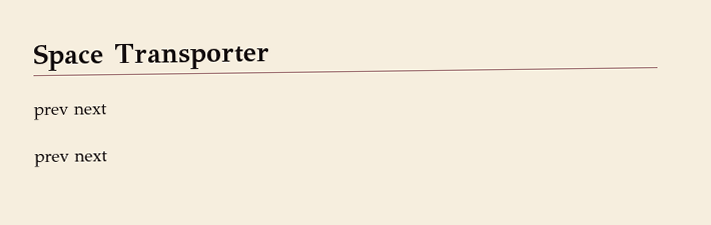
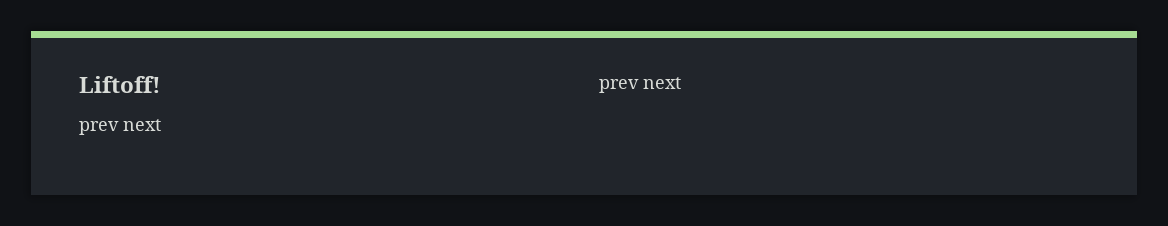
- Space Transporter
+ Liftoff!

